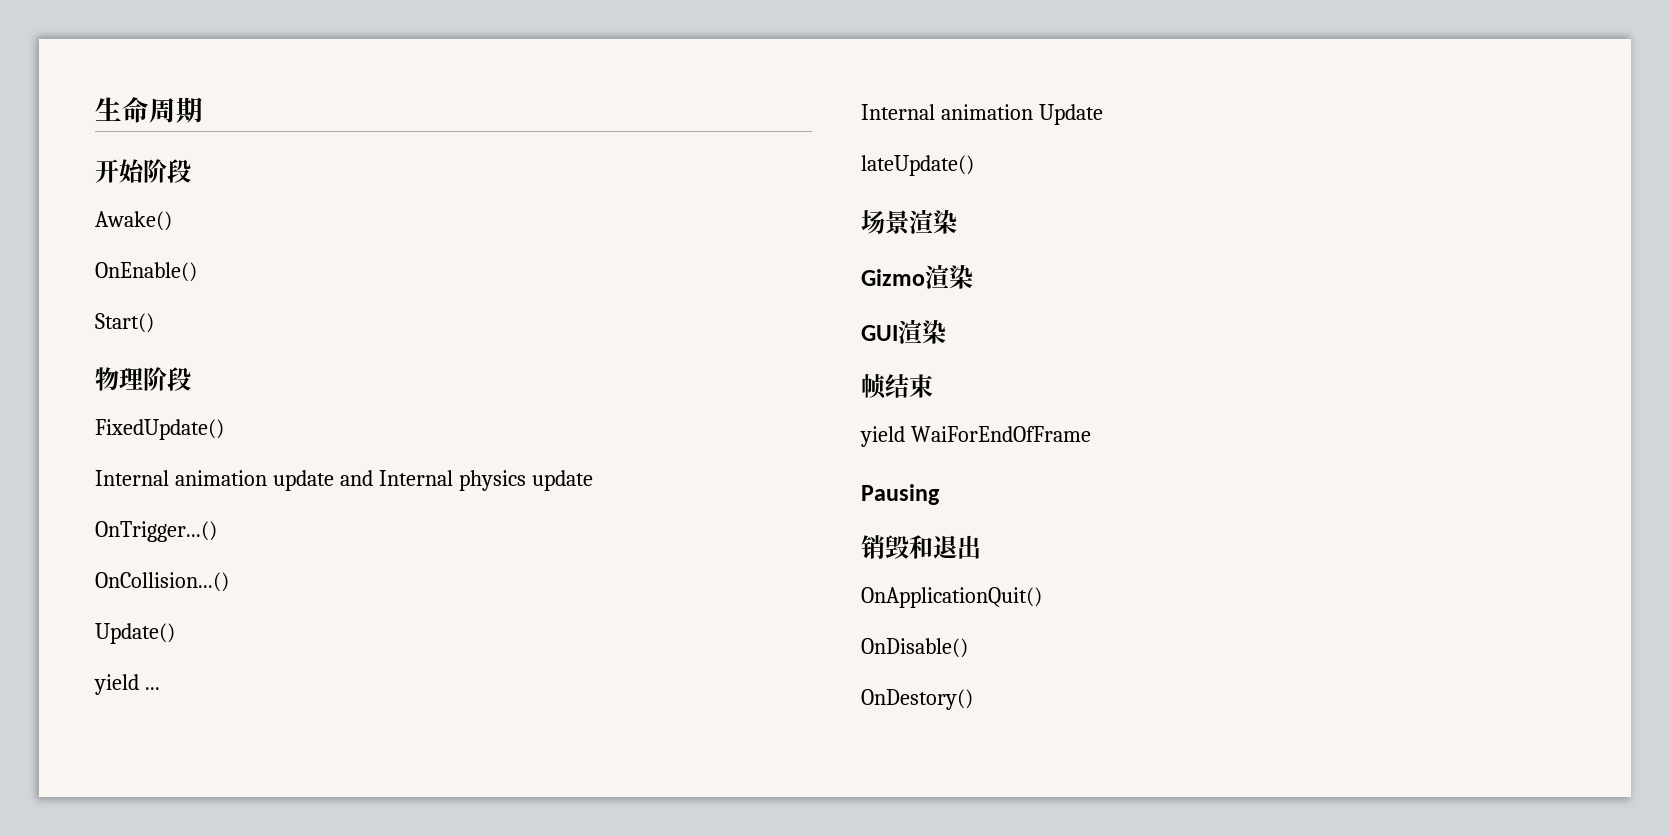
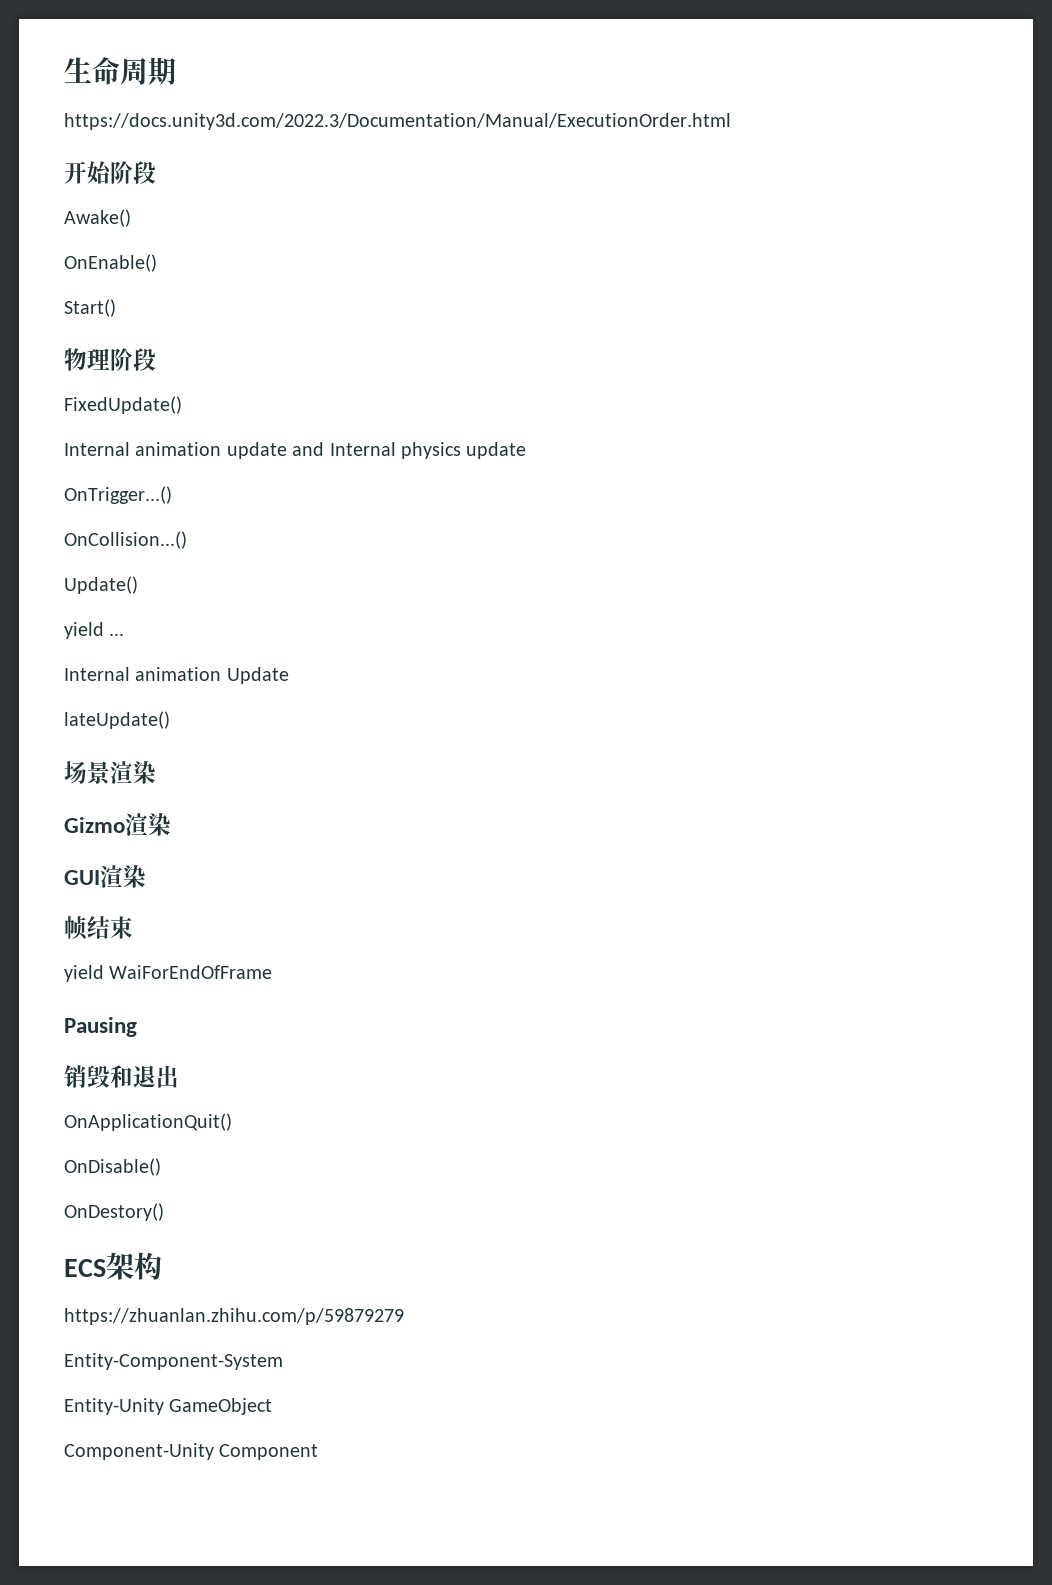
+ https://docs.unity3d.com/2022.3/Documentation/Manual/ExecutionOrder.html
+ ECS架构
+ https://zhuanlan.zhihu.com/p/59879279
+ Entity-Component-System
+ Entity-Unity GameObject
+ Component-Unity Component

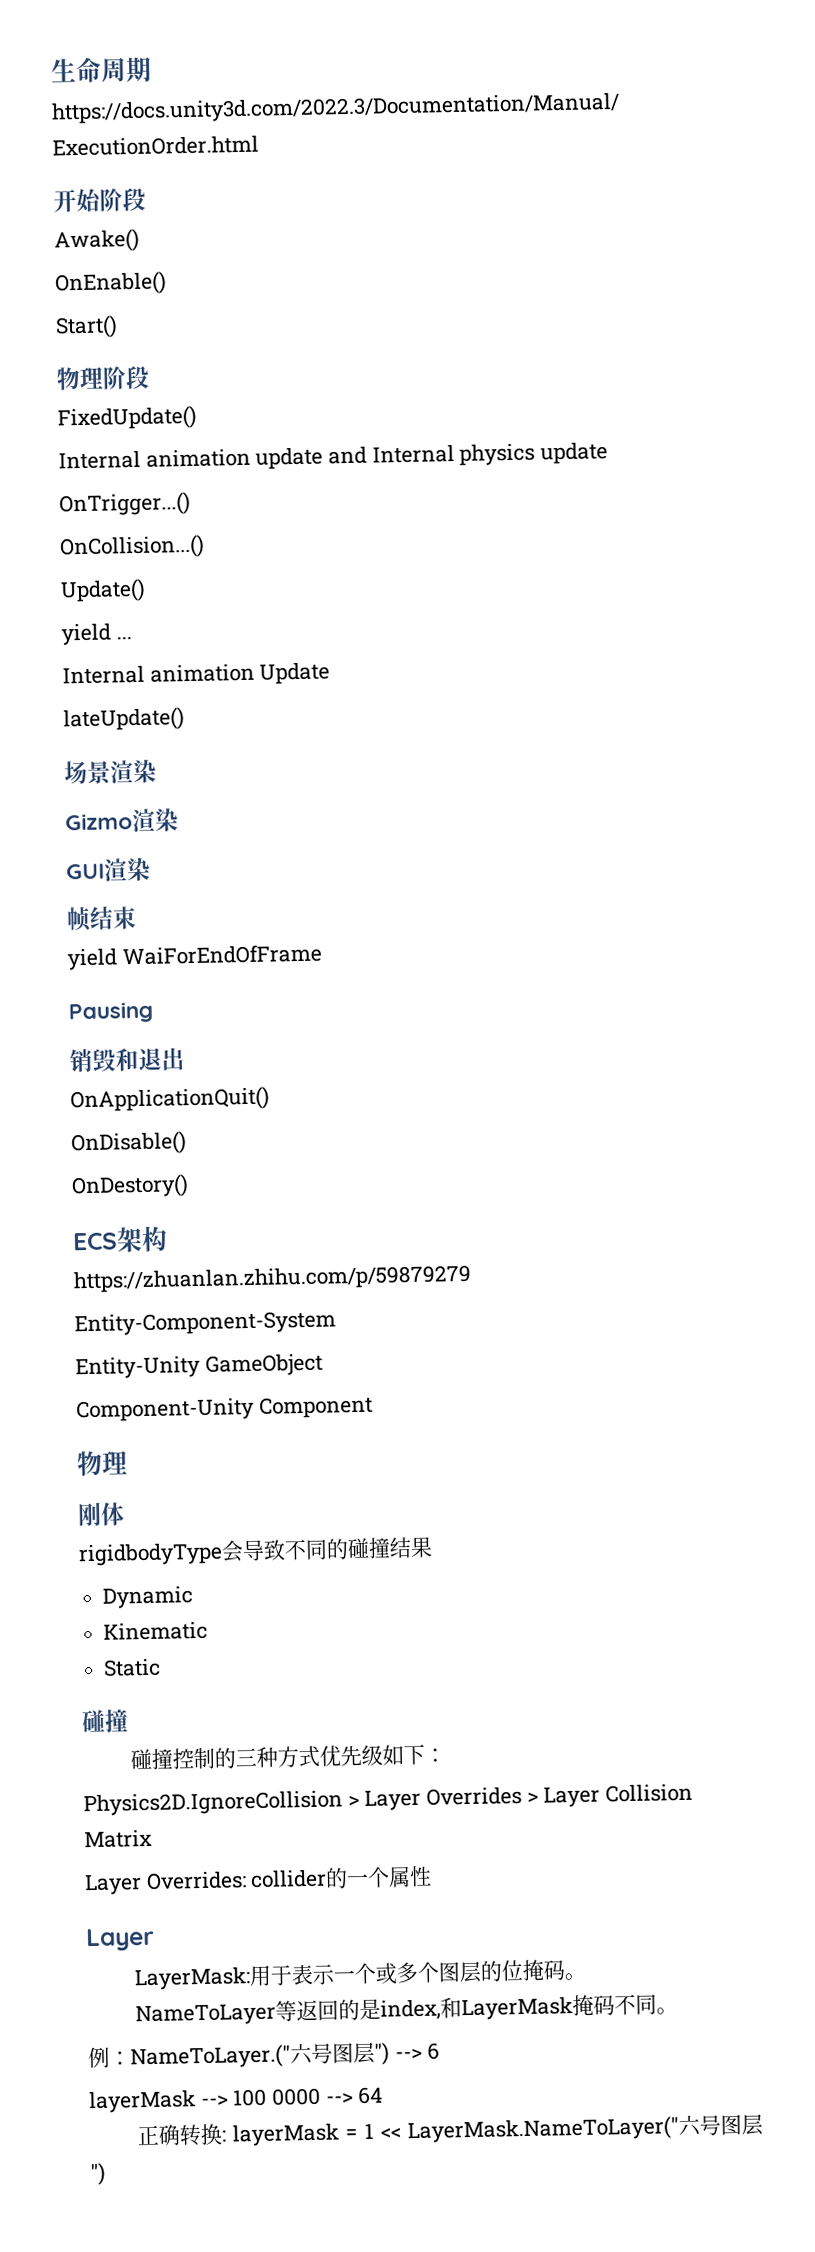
  Component-Unity Component
+ 物理
+ 刚体
+ rigidbodyType会导致不同的碰撞结果
+ Dynamic
+ Kinematic
+ Static
+ 碰撞
+ 碰撞控制的三种方式优先级如下：
+ Physics2D.IgnoreCollision > Layer Overrides > Layer Collision Matrix
+ Layer Overrides: collider的一个属性
+ Layer
+ LayerMask:用于表示一个或多个图层的位掩码。
+ NameToLayer等返回的是index,和LayerMask掩码不同。
+ 例：NameToLayer.("六号图层") --> 6
+ layerMask --> 100 0000 --> 64
+ 正确转换: layerMask = 1 << LayerMask.NameToLayer("六号图层")

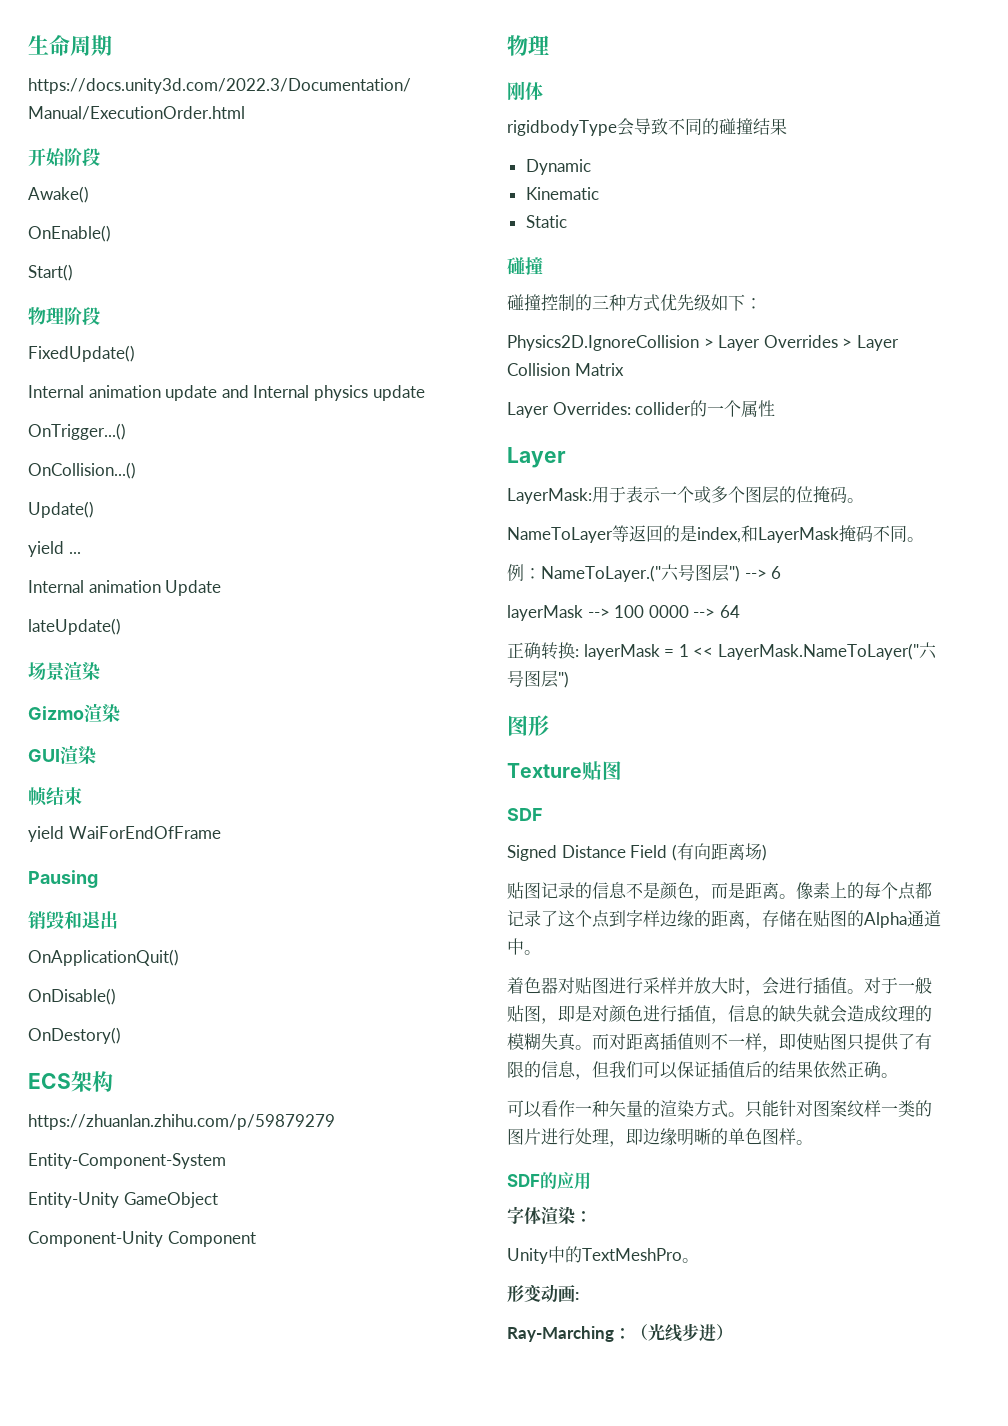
+ 图形
+ Texture贴图
+ SDF
+ Signed Distance Field (有向距离场)
+ 贴图记录的信息不是颜色，而是距离。像素上的每个点都记录了这个点到字样边缘的距离，存储在贴图的Alpha通道中。
+ 着色器对贴图进行采样并放大时，会进行插值。对于一般贴图，即是对颜色进行插值，信息的缺失就会造成纹理的模糊失真。而对距离插值则不一样，即使贴图只提供了有限的信息，但我们可以保证插值后的结果依然正确。
+ 可以看作一种矢量的渲染方式。只能针对图案纹样一类的图片进行处理，即边缘明晰的单色图样。
+ SDF的应用
+ 字体渲染：
+ Unity中的TextMeshPro。
+ 形变动画:
+ Ray-Marching：（光线步进）

